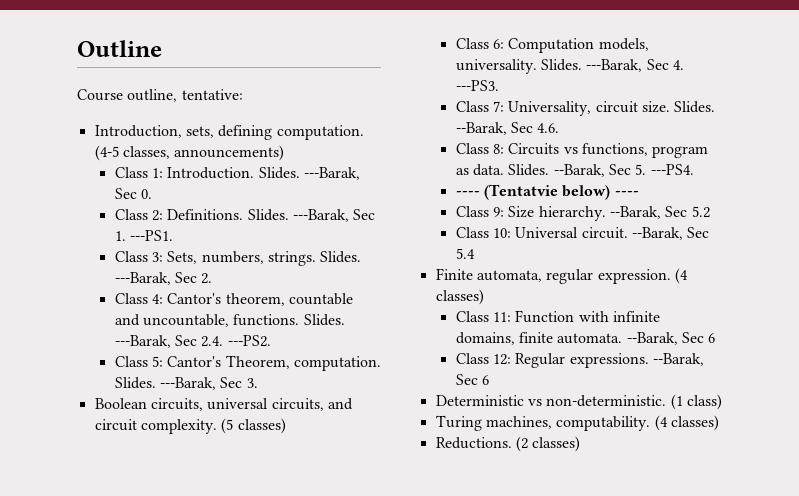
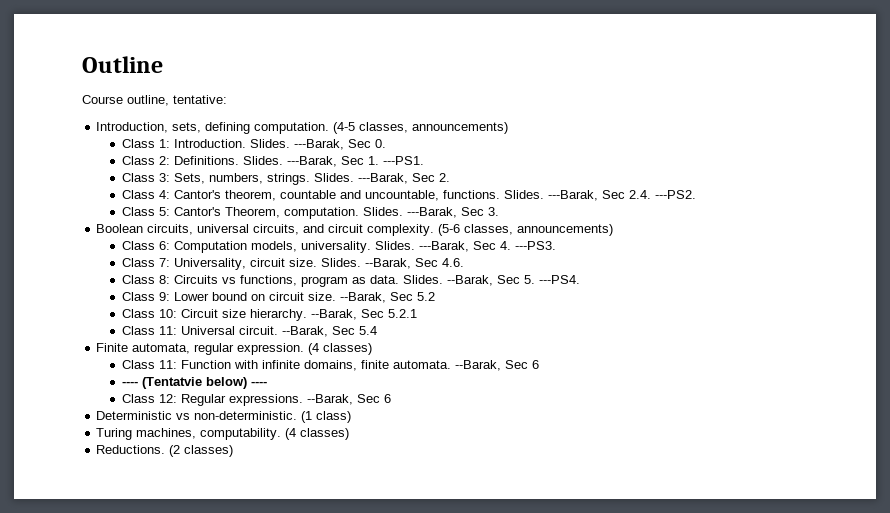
- (5 classes)
+ (5-6 classes, announcements)
- ---- (Tentatvie below) ----
- Class 9: Size hierarchy.
+ Class 9: Lower bound on circuit size.
- Class 10: Universal circuit.
+ Class 10: Circuit size hierarchy. --Barak, Sec 5.2.1
+ Class 11: Universal circuit.
+ ---- (Tentatvie below) ----

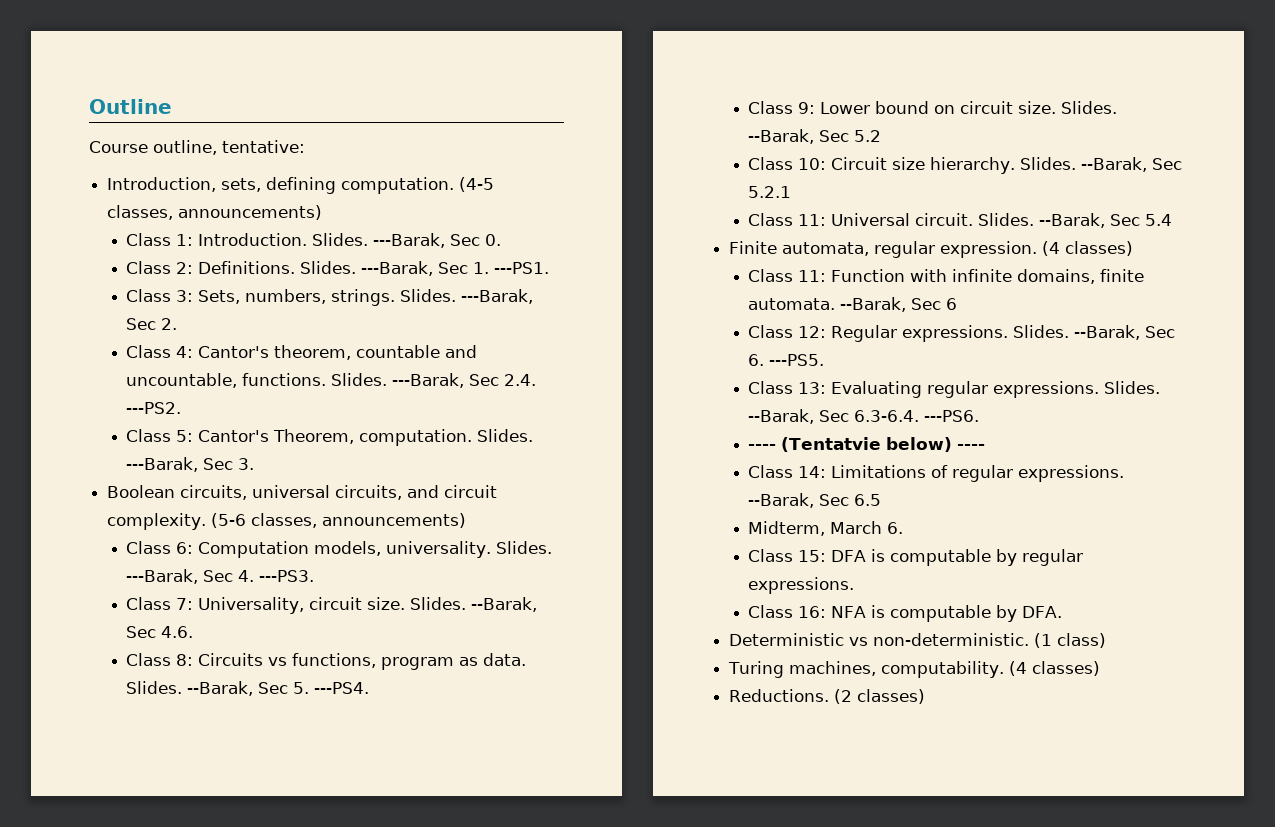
- Class 9: Lower bound on circuit size.
+ Class 9: Lower bound on circuit size. Slides.
- Class 10: Circuit size hierarchy.
+ Class 10: Circuit size hierarchy. Slides.
- Class 11: Universal circuit.
+ Class 11: Universal circuit. Slides.
+ Class 12: Regular expressions. Slides. --Barak, Sec 6. ---PS5.
+ Class 13: Evaluating regular expressions. Slides. --Barak, Sec 6.3-6.4. ---PS6.
- Class 12: Regular expressions. --Barak, Sec 6
+ Class 14: Limitations of regular expressions. --Barak, Sec 6.5
+ Midterm, March 6.
+ Class 15: DFA is computable by regular expressions.
+ Class 16: NFA is computable by DFA.

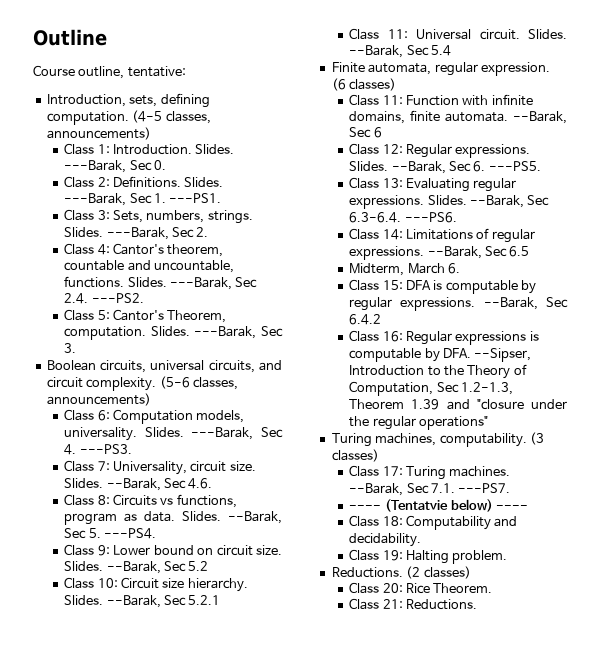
- Finite automata, regular expression. (4 classes)
+ Finite automata, regular expression. (6 classes)
- ---- (Tentatvie below) ----
+ --Barak, Sec 6.4.2
- Class 16: NFA is computable by DFA.
- Deterministic vs non-deterministic. (1 class)
+ Class 16: Regular expressions is computable by DFA. --Sipser, Introduction to the Theory of Computation, Sec 1.2-1.3, Theorem 1.39 and "closure under the regular operations"
- Turing machines, computability. (4 classes)
+ Turing machines, computability. (3 classes)
+ Class 17: Turing machines. --Barak, Sec 7.1. ---PS7.
+ ---- (Tentatvie below) ----
+ Class 18: Computability and decidability.
+ Class 19: Halting problem.
  Reductions. (2 classes)
+ Class 20: Rice Theorem.
+ Class 21: Reductions.

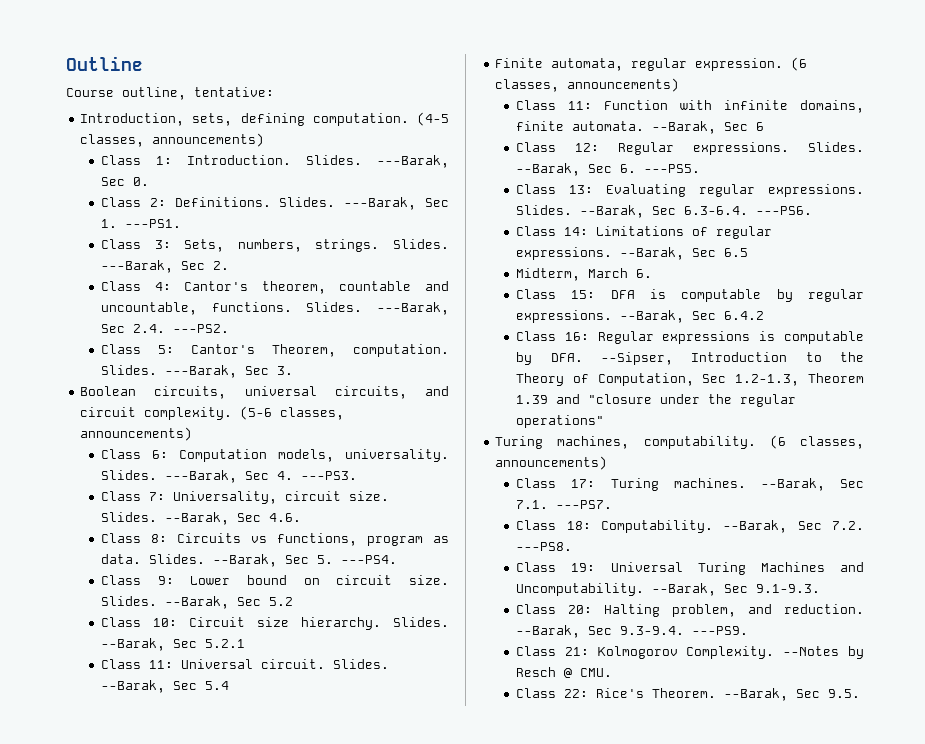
- Finite automata, regular expression. (6 classes)
+ Finite automata, regular expression. (6 classes, announcements)
- Turing machines, computability. (3 classes)
+ Turing machines, computability. (6 classes, announcements)
- ---- (Tentatvie below) ----
- Class 18: Computability and decidability.
- Class 19: Halting problem.
- Reductions. (2 classes)
- Class 20: Rice Theorem.
- Class 21: Reductions.
+ Class 18: Computability. --Barak, Sec 7.2. ---PS8.
+ Class 19: Universal Turing Machines and Uncomputability. --Barak, Sec 9.1-9.3.
+ Class 20: Halting problem, and reduction. --Barak, Sec 9.3-9.4. ---PS9.
+ Class 21: Kolmogorov Complexity. --Notes by Resch @ CMU.
+ Class 22: Rice's Theorem. --Barak, Sec 9.5.

